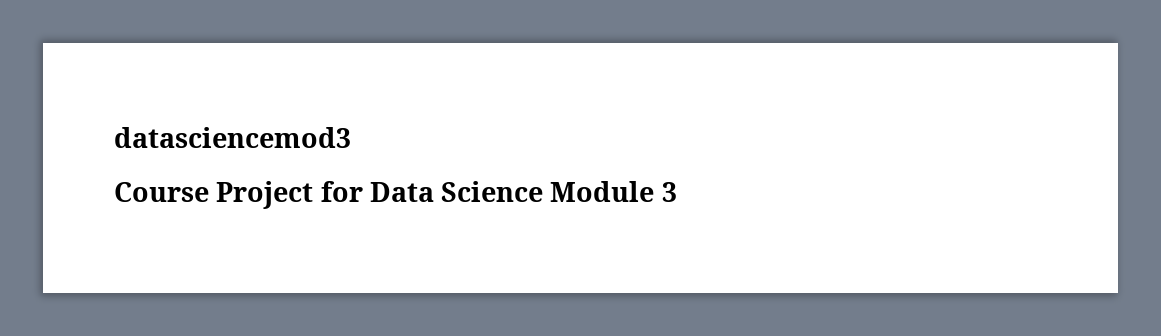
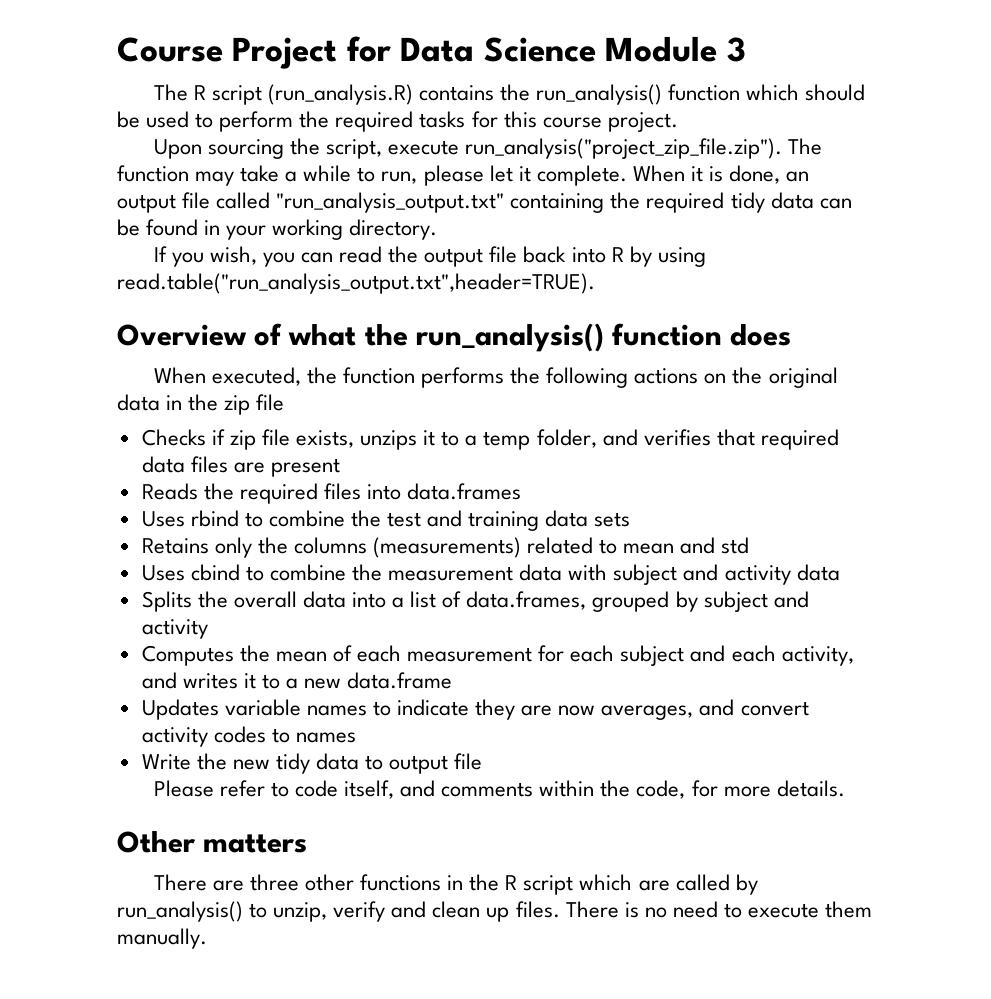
- datasciencemod3
+ The R script (run_analysis.R) contains the run_analysis() function which should be used to perform the required tasks for this course project.
+ Upon sourcing the script, execute run_analysis("project_zip_file.zip"). The function may take a while to run, please let it complete. When it is done, an output file called "run_analysis_output.txt" containing the required tidy data can be found in your working directory.
+ If you wish, you can read the output file back into R by using read.table("run_analysis_output.txt",header=TRUE).
+ Overview of what the run_analysis() function does
+ When executed, the function performs the following actions on the original data in the zip file
+ Checks if zip file exists, unzips it to a temp folder, and verifies that required data files are present
+ Reads the required files into data.frames
+ Uses rbind to combine the test and training data sets
+ Retains only the columns (measurements) related to mean and std
+ Uses cbind to combine the measurement data with subject and activity data
+ Splits the overall data into a list of data.frames, grouped by subject and activity
+ Computes the mean of each measurement for each subject and each activity, and writes it to a new data.frame
+ Updates variable names to indicate they are now averages, and convert activity codes to names
+ Write the new tidy data to output file
+ Please refer to code itself, and comments within the code, for more details.
+ Other matters
+ There are three other functions in the R script which are called by run_analysis() to unzip, verify and clean up files. There is no need to execute them manually.

